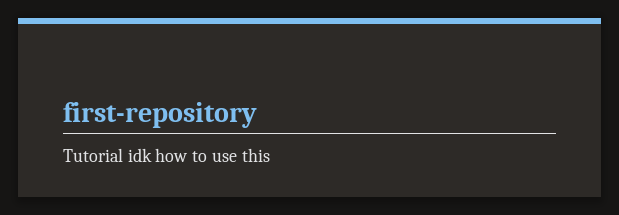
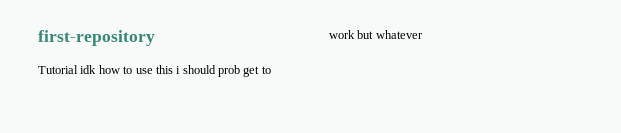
- Tutorial idk how to use this
+ Tutorial idk how to use this i should prob get to work but whatever

